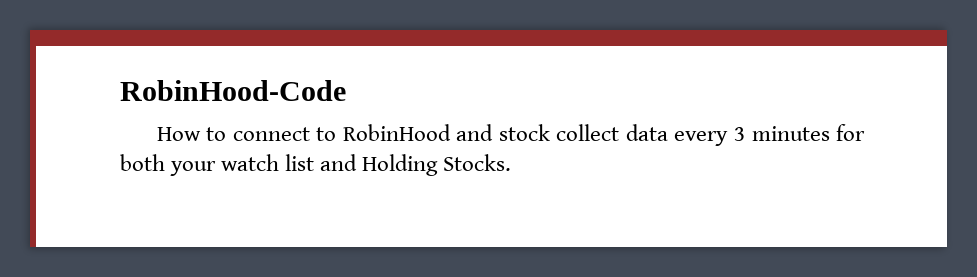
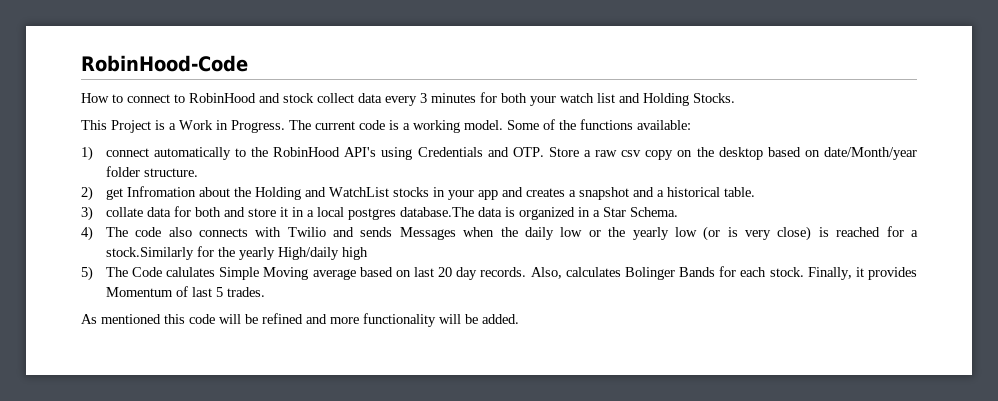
+ This Project is a Work in Progress. The current code is a working model. Some of the functions available:
+ 1) connect automatically to the RobinHood API's using Credentials and OTP. Store a raw csv copy on the desktop based on date/Month/year folder structure.
+ 2) get Infromation about the Holding and WatchList stocks in your app and creates a snapshot and a historical table.
+ 3) collate data for both and store it in a local postgres database.The data is organized in a Star Schema.
+ 4) The code also connects with Twilio and sends Messages when the daily low or the yearly low (or is very close) is reached for a stock.Similarly for the yearly High/daily high
+ 5) The Code calulates Simple Moving average based on last 20 day records. Also, calculates Bolinger Bands for each stock. Finally, it provides Momentum of last 5 trades.
+ As mentioned this code will be refined and more functionality will be added.

